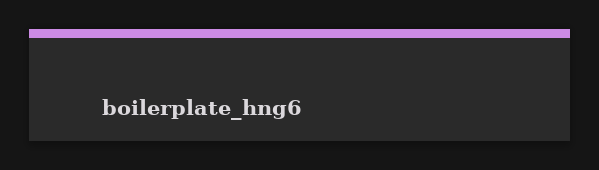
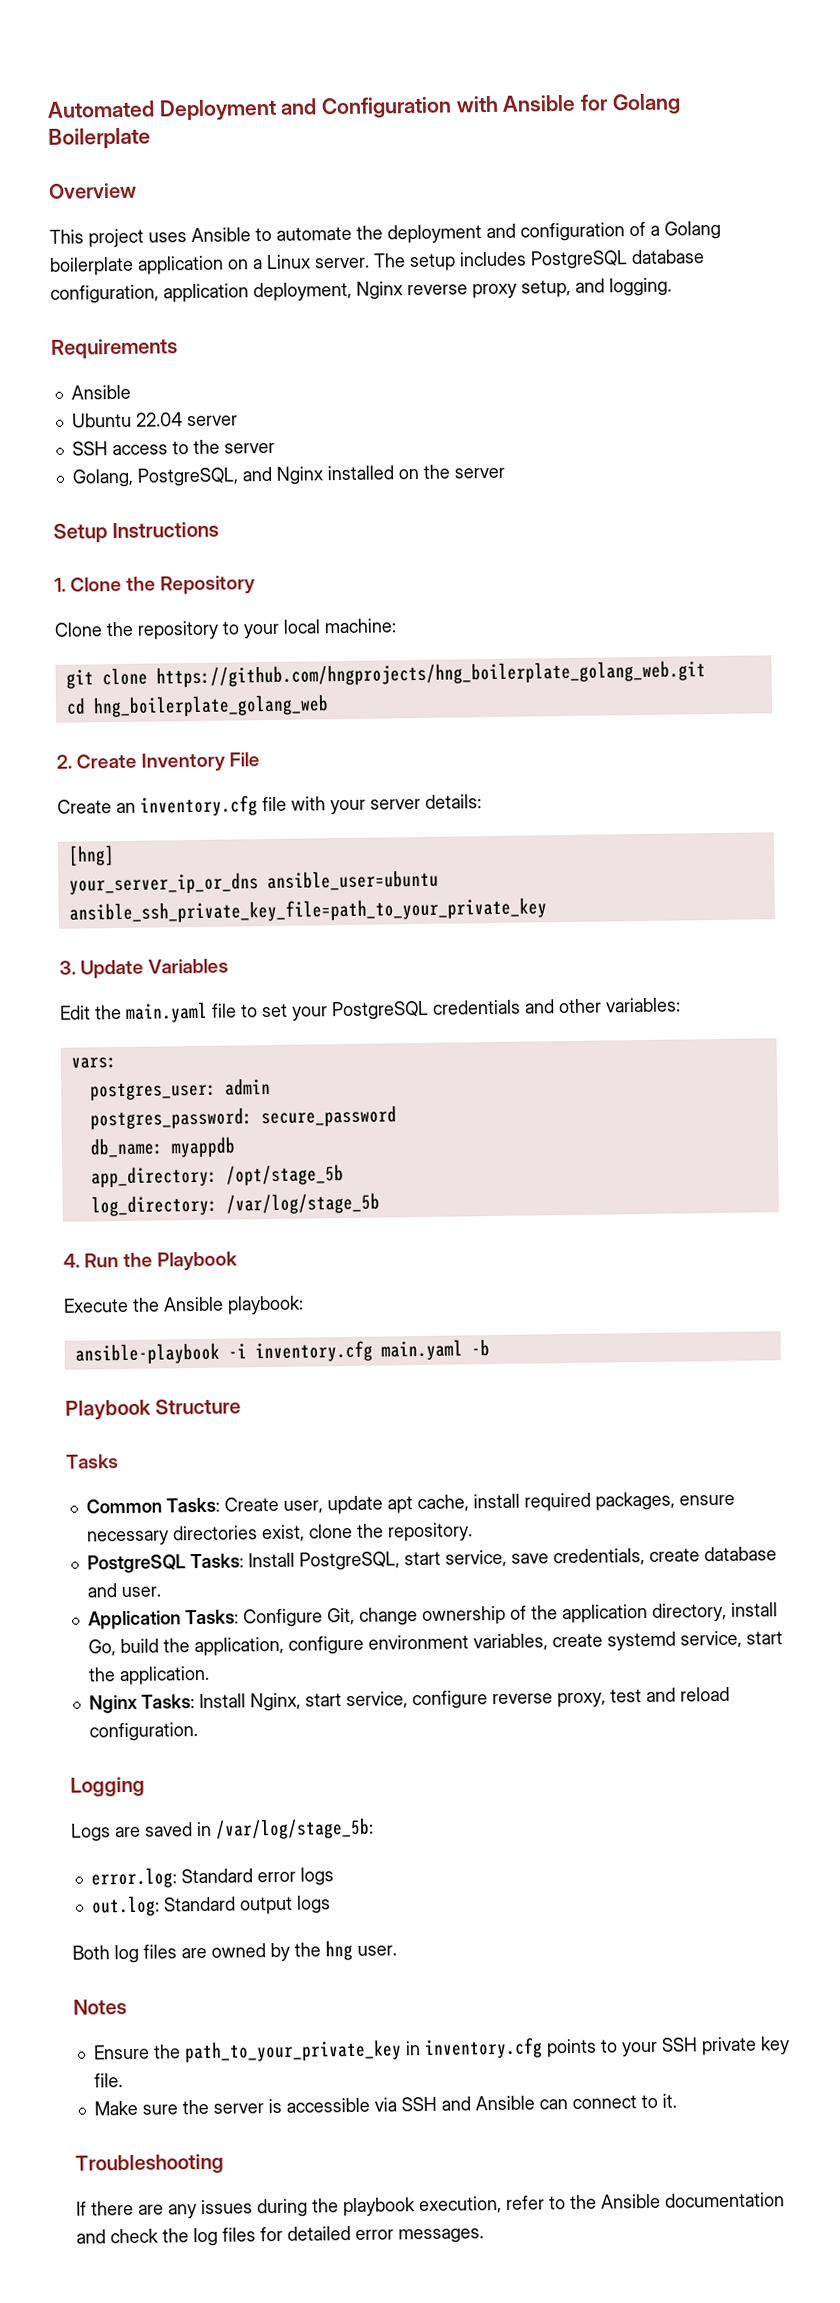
- boilerplate_hng6
+ Automated Deployment and Configuration with Ansible for Golang Boilerplate
+ Overview
+ This project uses Ansible to automate the deployment and configuration of a Golang boilerplate application on a Linux server. The setup includes PostgreSQL database configuration, application deployment, Nginx reverse proxy setup, and logging.
+ Requirements
+ Ansible
+ Ubuntu 22.04 server
+ SSH access to the server
+ Golang, PostgreSQL, and Nginx installed on the server
+ Setup Instructions
+ 1. Clone the Repository
+ Clone the repository to your local machine:
+ git clone https://github.com/hngprojects/hng_boilerplate_golang_web.git
+ cd hng_boilerplate_golang_web
+ 2. Create Inventory File
+ Create an inventory.cfg file with your server details:
+ [hng]
+ your_server_ip_or_dns ansible_user=ubuntu ansible_ssh_private_key_file=path_to_your_private_key
+ 3. Update Variables
+ Edit the main.yaml file to set your PostgreSQL credentials and other variables:
+ vars:
+ postgres_user: admin
+ postgres_password: secure_password
+ db_name: myappdb
+ app_directory: /opt/stage_5b
+ log_directory: /var/log/stage_5b
+ 4. Run the Playbook
+ Execute the Ansible playbook:
+ ansible-playbook -i inventory.cfg main.yaml -b
+ Playbook Structure
+ Tasks
+ Common Tasks: Create user, update apt cache, install required packages, ensure necessary directories exist, clone the repository.
+ PostgreSQL Tasks: Install PostgreSQL, start service, save credentials, create database and user.
+ Application Tasks: Configure Git, change ownership of the application directory, install Go, build the application, configure environment variables, create systemd service, start the application.
+ Nginx Tasks: Install Nginx, start service, configure reverse proxy, test and reload configuration.
+ Logging
+ Logs are saved in /var/log/stage_5b:
+ error.log: Standard error logs
+ out.log: Standard output logs
+ Both log files are owned by the hng user.
+ Notes
+ Ensure the path_to_your_private_key in inventory.cfg points to your SSH private key file.
+ Make sure the server is accessible via SSH and Ansible can connect to it.
+ Troubleshooting
+ If there are any issues during the playbook execution, refer to the Ansible documentation and check the log files for detailed error messages.

